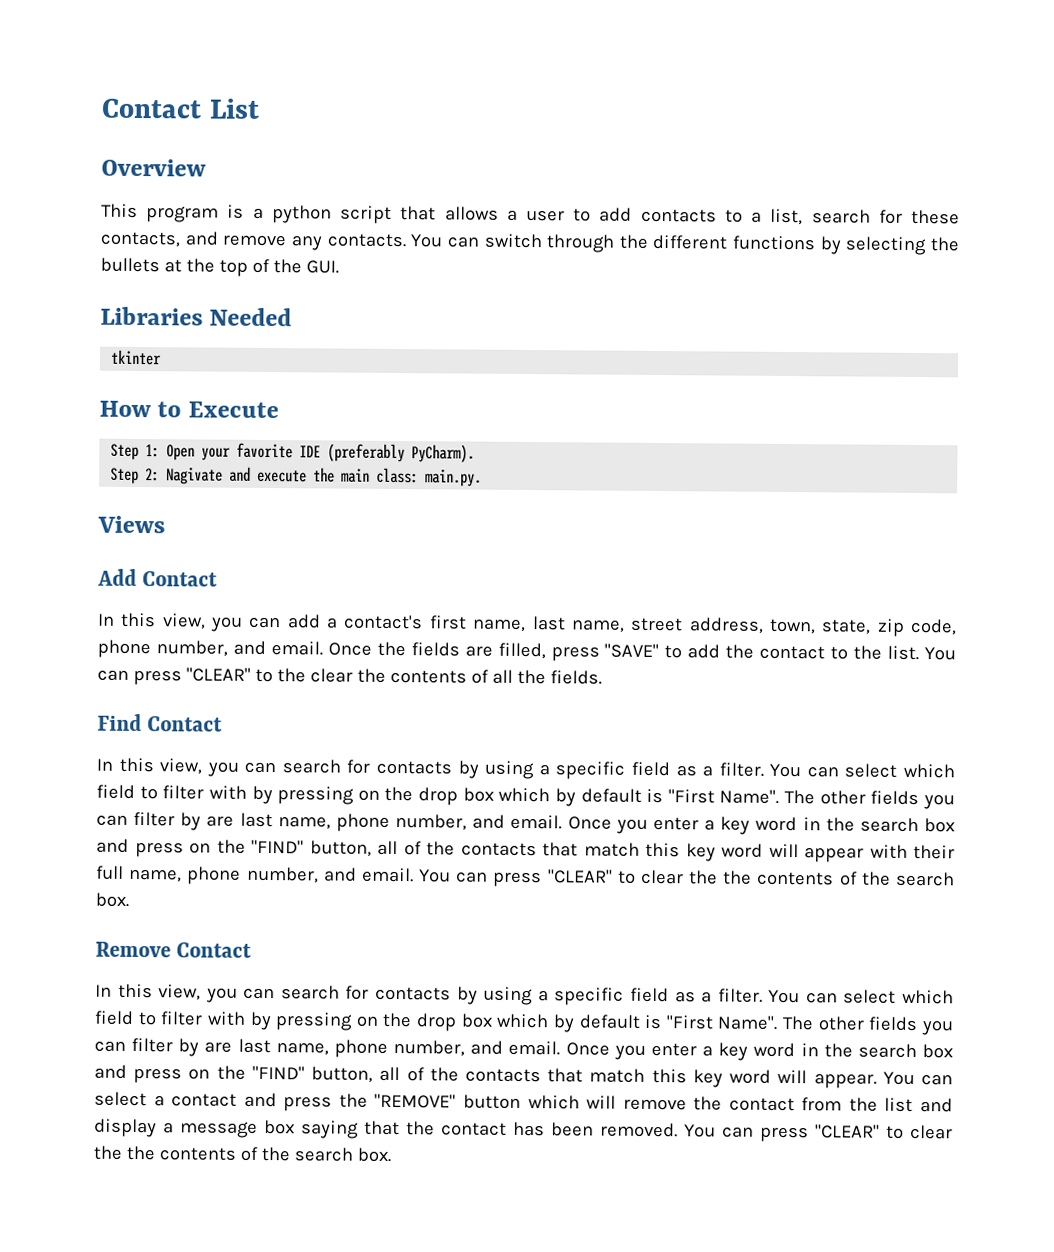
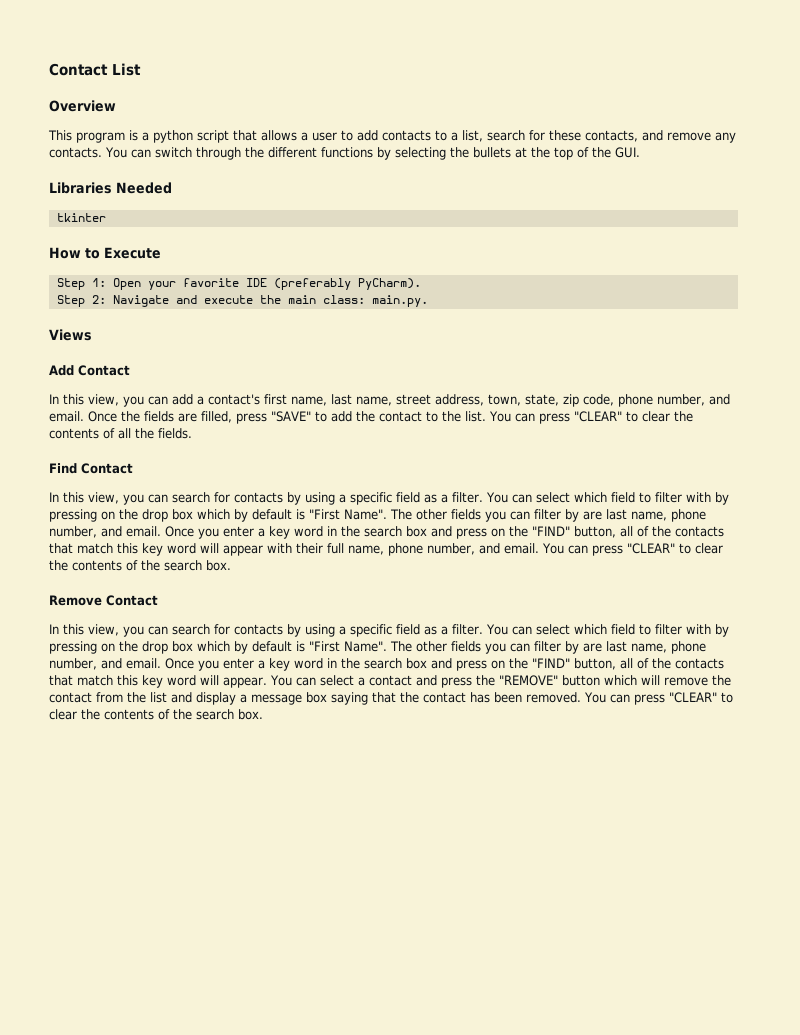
- Step 2: Nagivate and execute the main class: main.py.
+ Step 2: Navigate and execute the main class: main.py.
- You can press "CLEAR" to the clear the contents of all the fields.
+ You can press "CLEAR" to clear the contents of all the fields.
- Once you enter a key word in the search box and press on the "FIND" button, all of the contacts that match this key word will appear with their full name, phone number, and email. You can press "CLEAR" to clear the the contents of the search box.
+ Once you enter a key word in the search box and press on the "FIND" button, all of the contacts that match this key word will appear with their full name, phone number, and email. You can press "CLEAR" to clear the contents of the search box.
- You can select a contact and press the "REMOVE" button which will remove the contact from the list and display a message box saying that the contact has been removed. You can press "CLEAR" to clear the the contents of the search box.
+ You can select a contact and press the "REMOVE" button which will remove the contact from the list and display a message box saying that the contact has been removed. You can press "CLEAR" to clear the contents of the search box.

